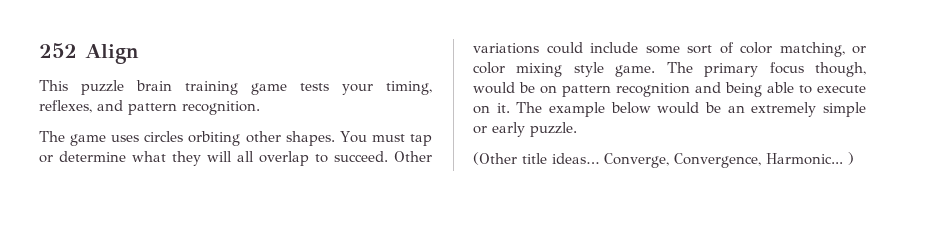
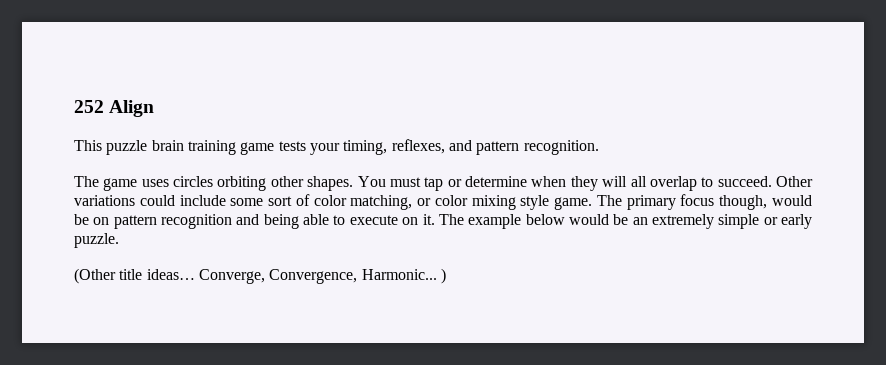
- You must tap or determine what they will all overlap to succeed.
+ You must tap or determine when they will all overlap to succeed.

